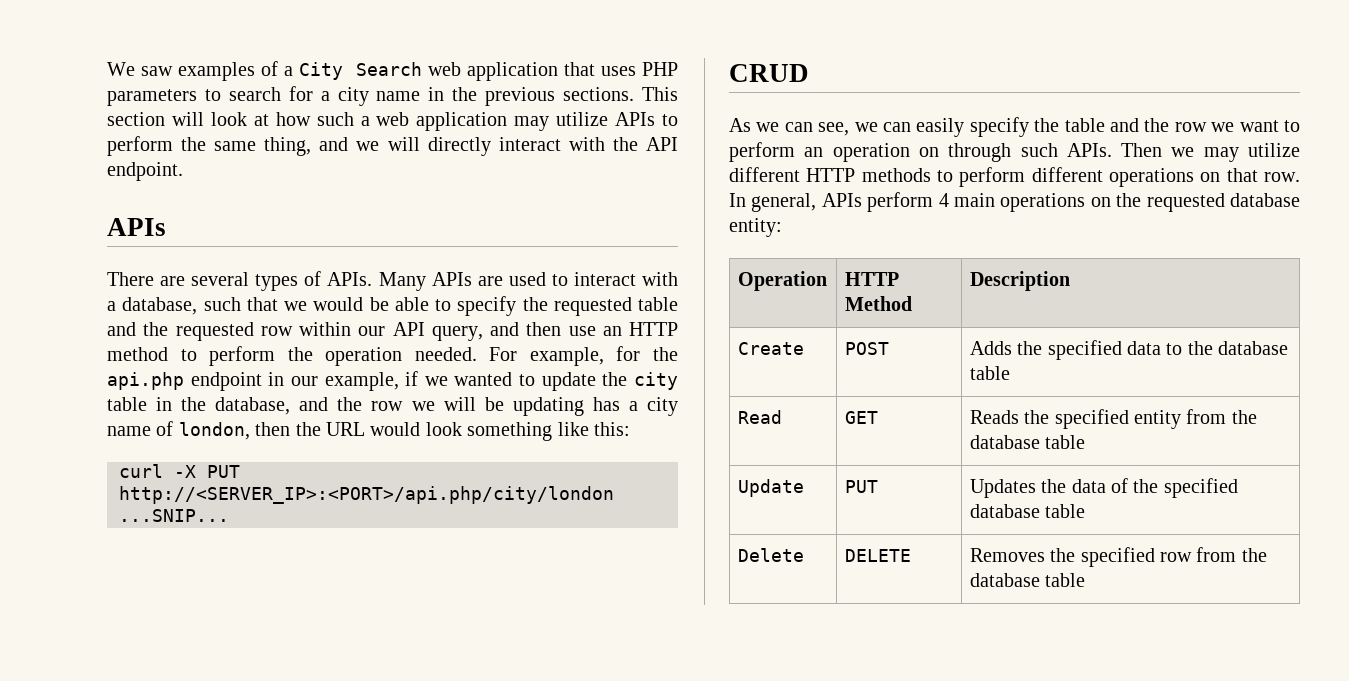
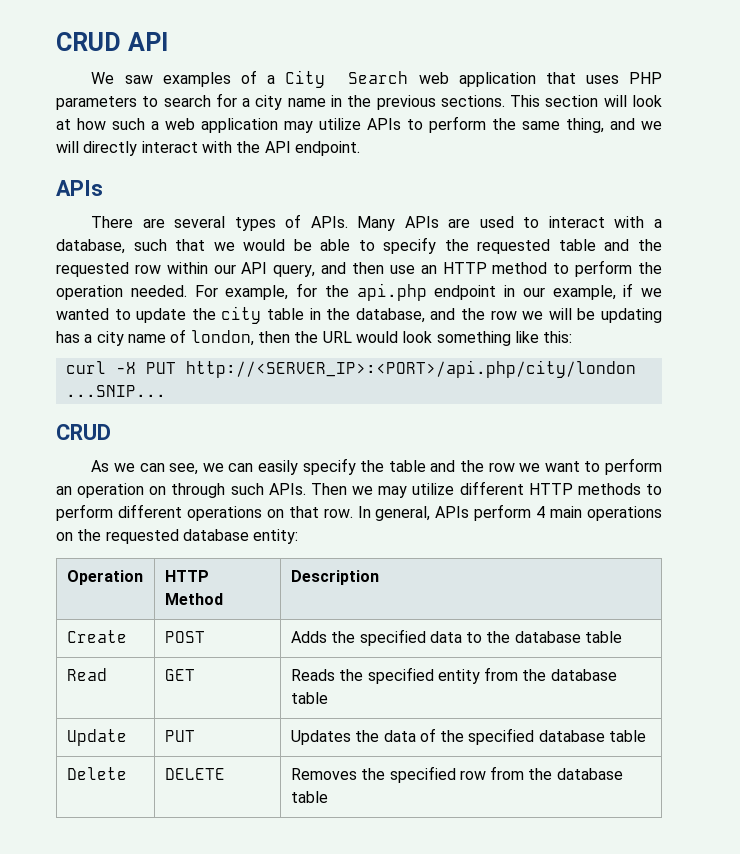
+ CRUD API

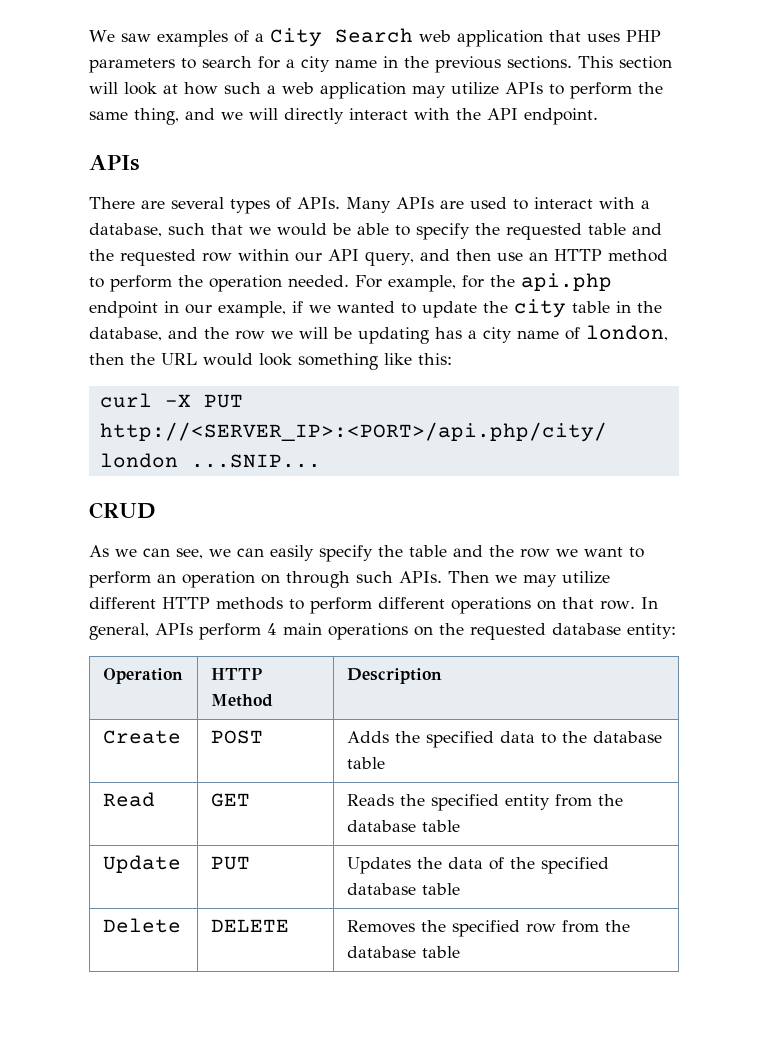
- CRUD API

